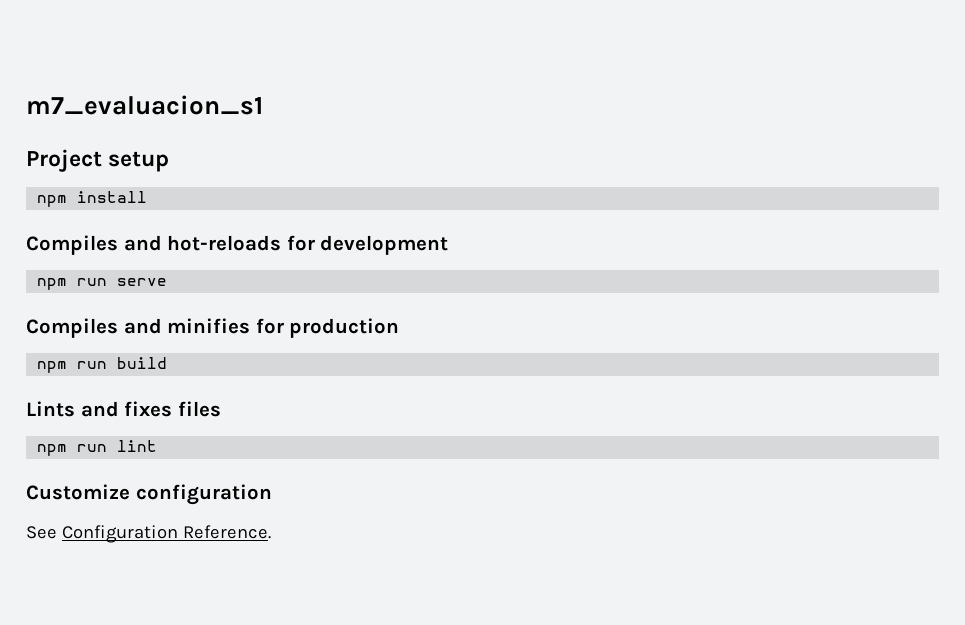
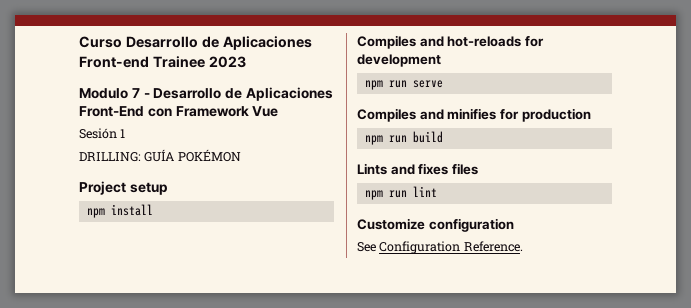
- m7_evaluacion_s1
+ Curso Desarrollo de Aplicaciones Front-end Trainee 2023
+ Modulo 7 - Desarrollo de Aplicaciones Front-End con Framework Vue
+ Sesión 1
+ DRILLING: GUÍA POKÉMON

